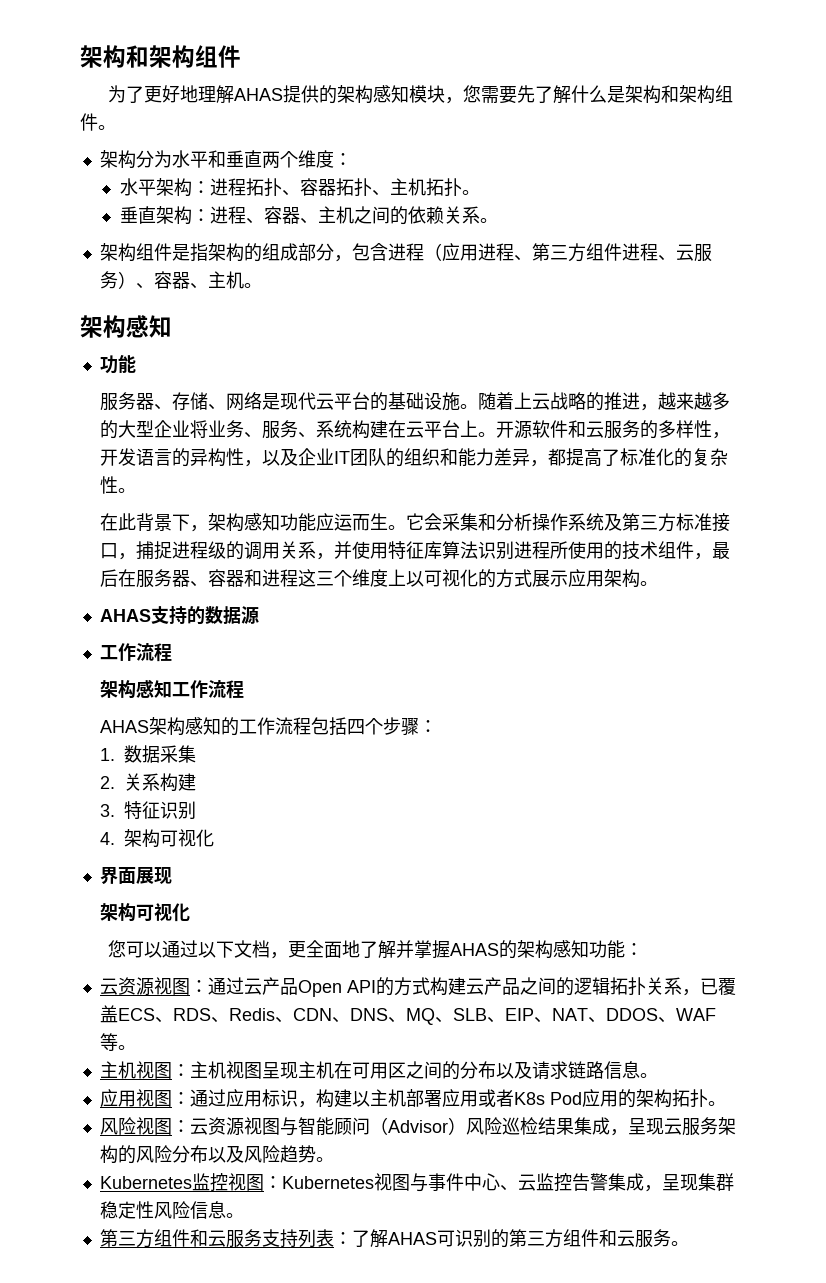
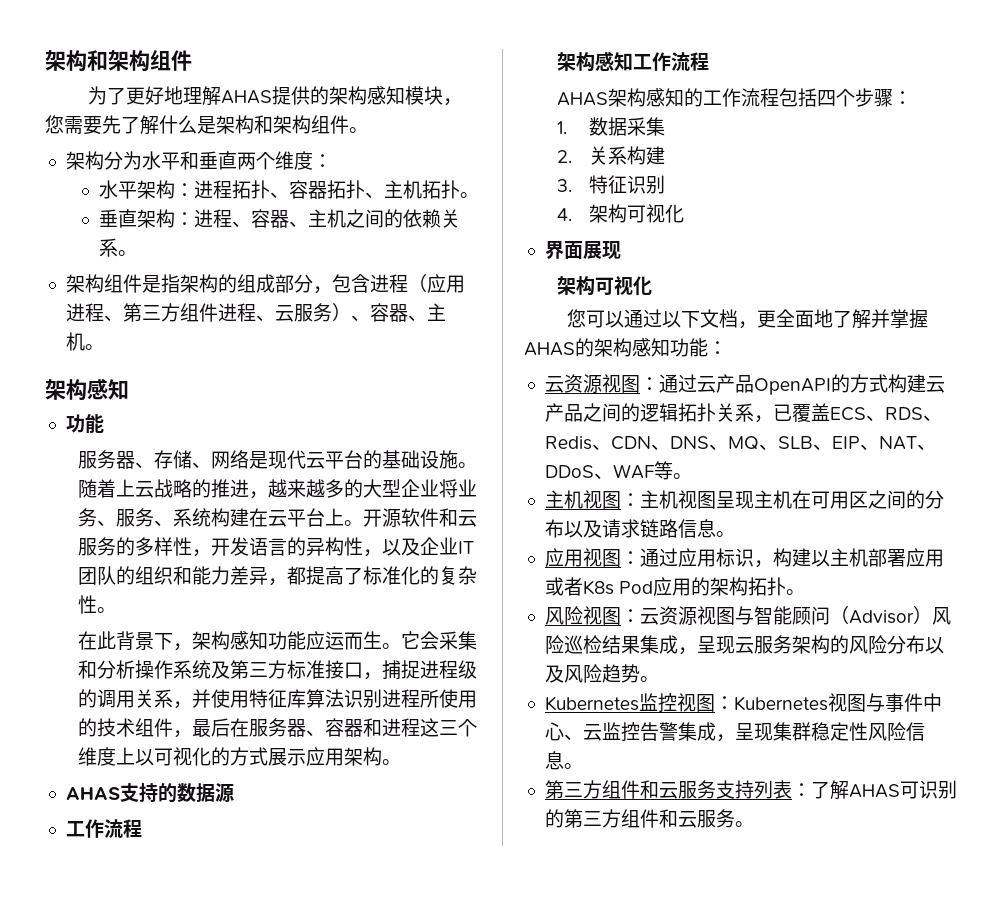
- 云资源视图：通过云产品Open API的方式构建云产品之间的逻辑拓扑关系，已覆盖ECS、RDS、Redis、CDN、DNS、MQ、SLB、EIP、NAT、DDOS、WAF等。
+ 云资源视图：通过云产品OpenAPI的方式构建云产品之间的逻辑拓扑关系，已覆盖ECS、RDS、Redis、CDN、DNS、MQ、SLB、EIP、NAT、DDoS、WAF等。

